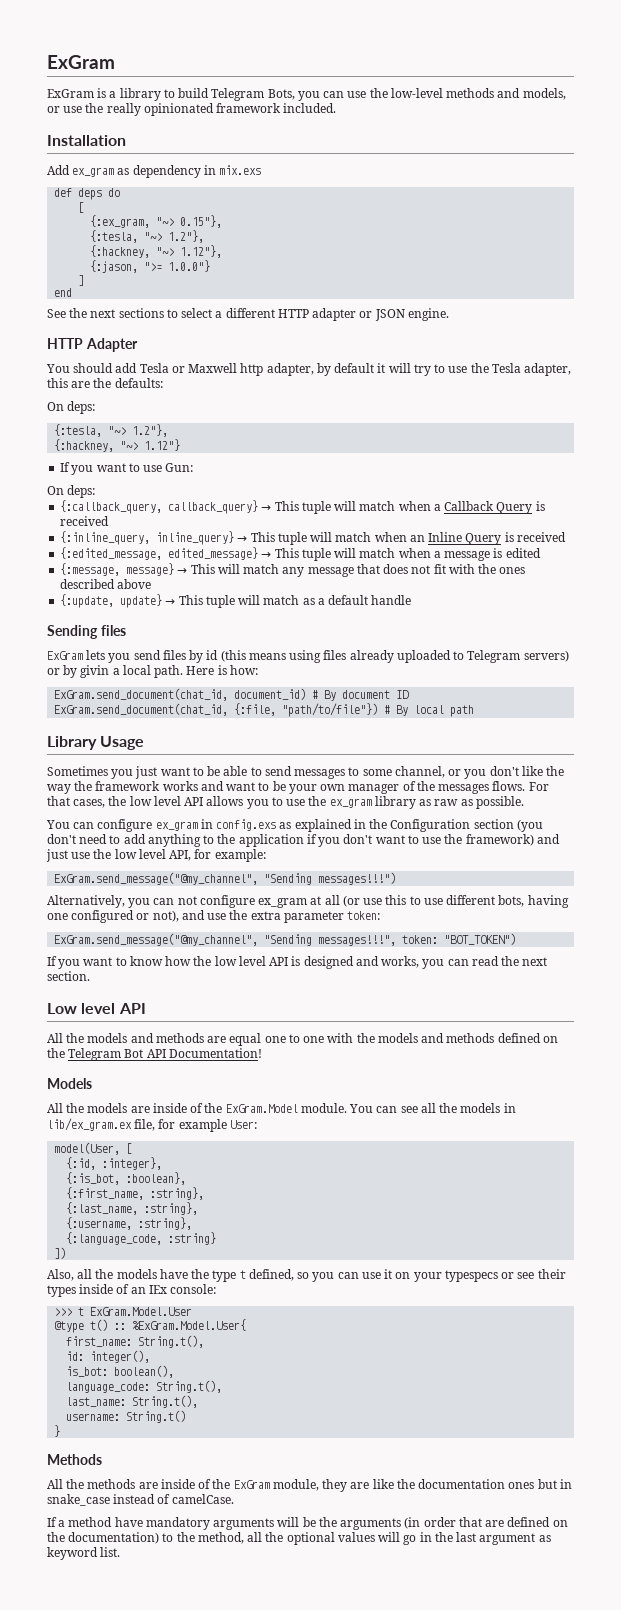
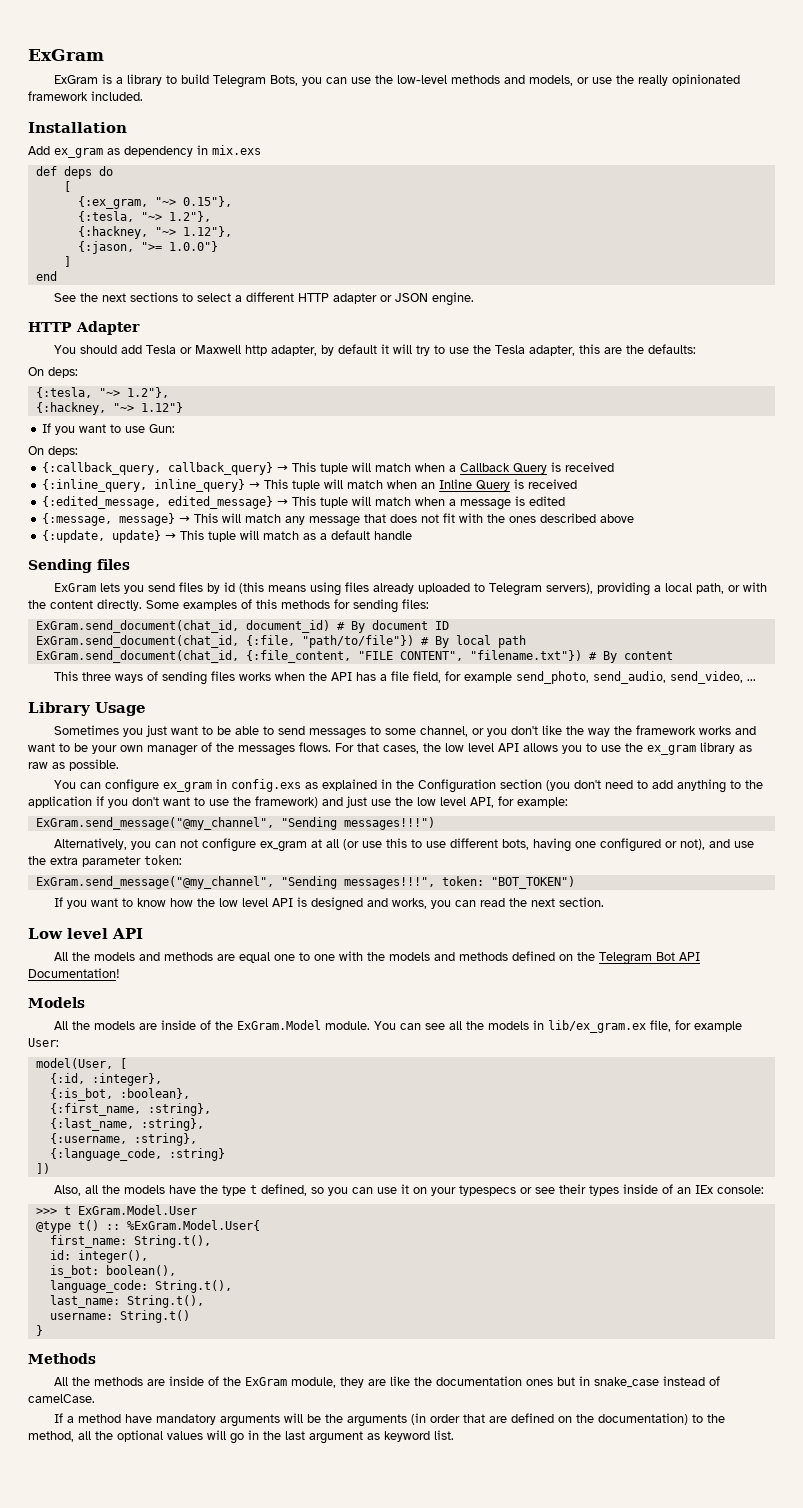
- ExGram lets you send files by id (this means using files already uploaded to Telegram servers) or by givin a local path. Here is how:
+ ExGram lets you send files by id (this means using files already uploaded to Telegram servers), providing a local path, or with the content directly. Some examples of this methods for sending files:
+ ExGram.send_document(chat_id, {:file_content, "FILE CONTENT", "filename.txt"}) # By content
+ This three ways of sending files works when the API has a file field, for example send_photo, send_audio, send_video, ...

